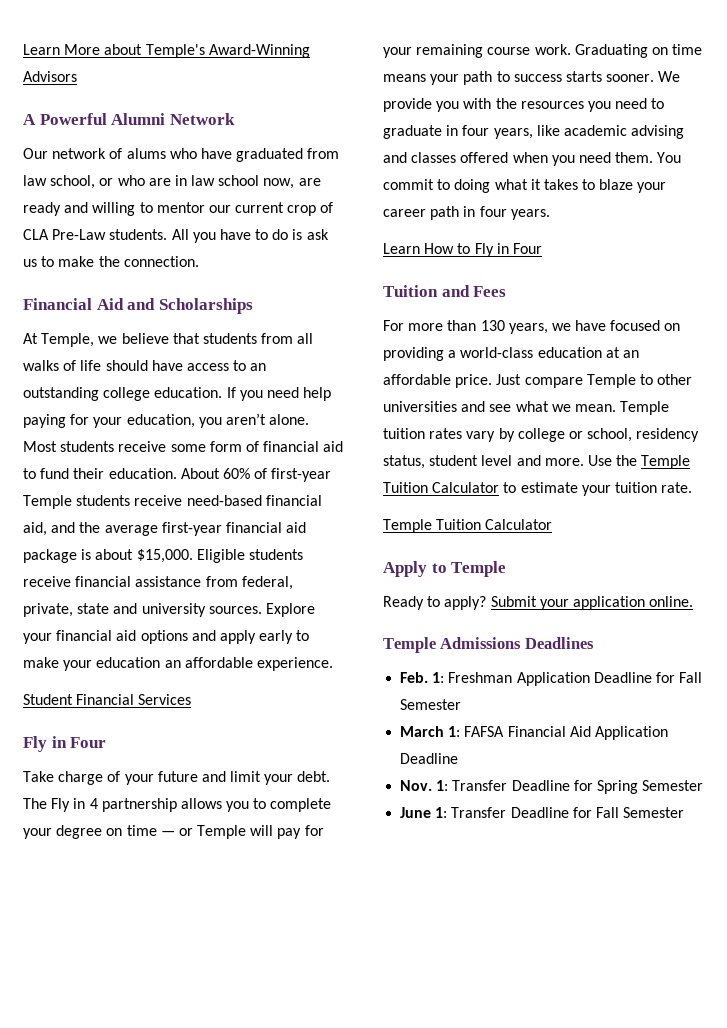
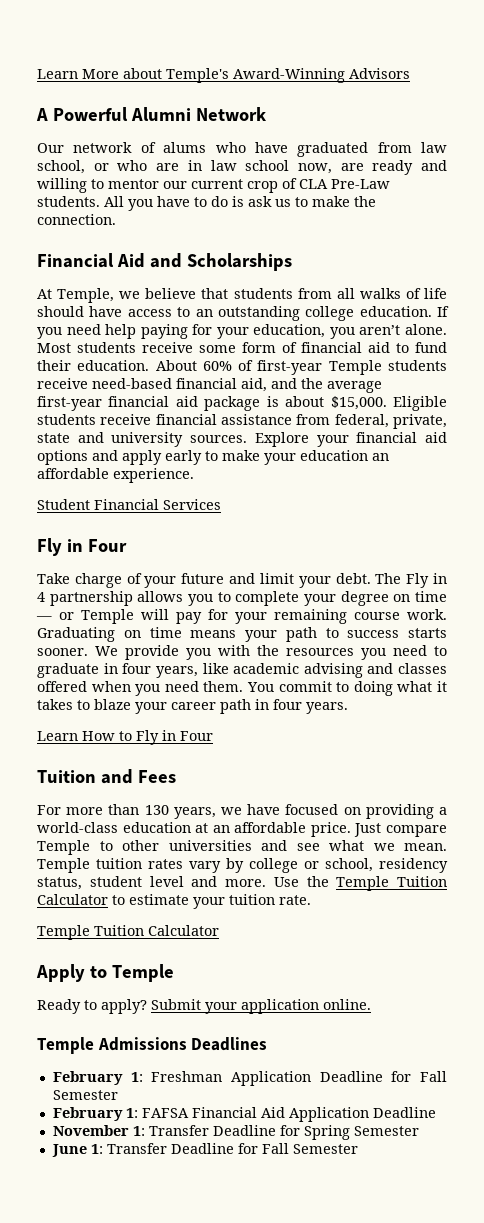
- Feb. 1: Freshman Application Deadline for Fall Semester
+ February 1: Freshman Application Deadline for Fall Semester
- March 1: FAFSA Financial Aid Application Deadline
+ February 1: FAFSA Financial Aid Application Deadline
- Nov. 1: Transfer Deadline for Spring Semester
+ November 1: Transfer Deadline for Spring Semester

